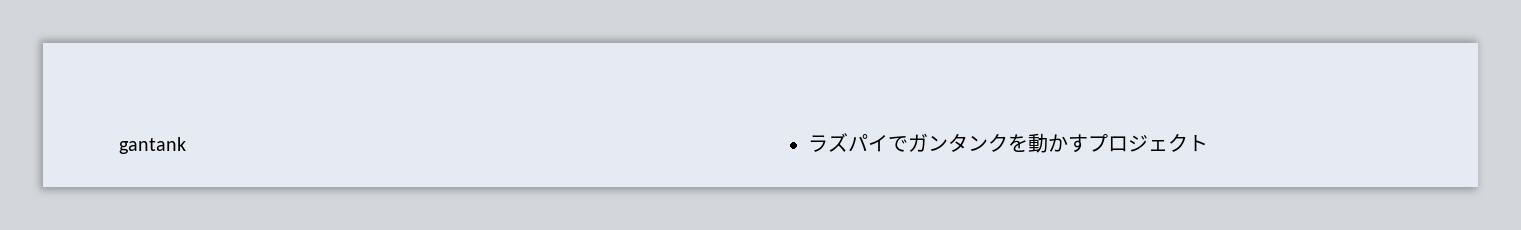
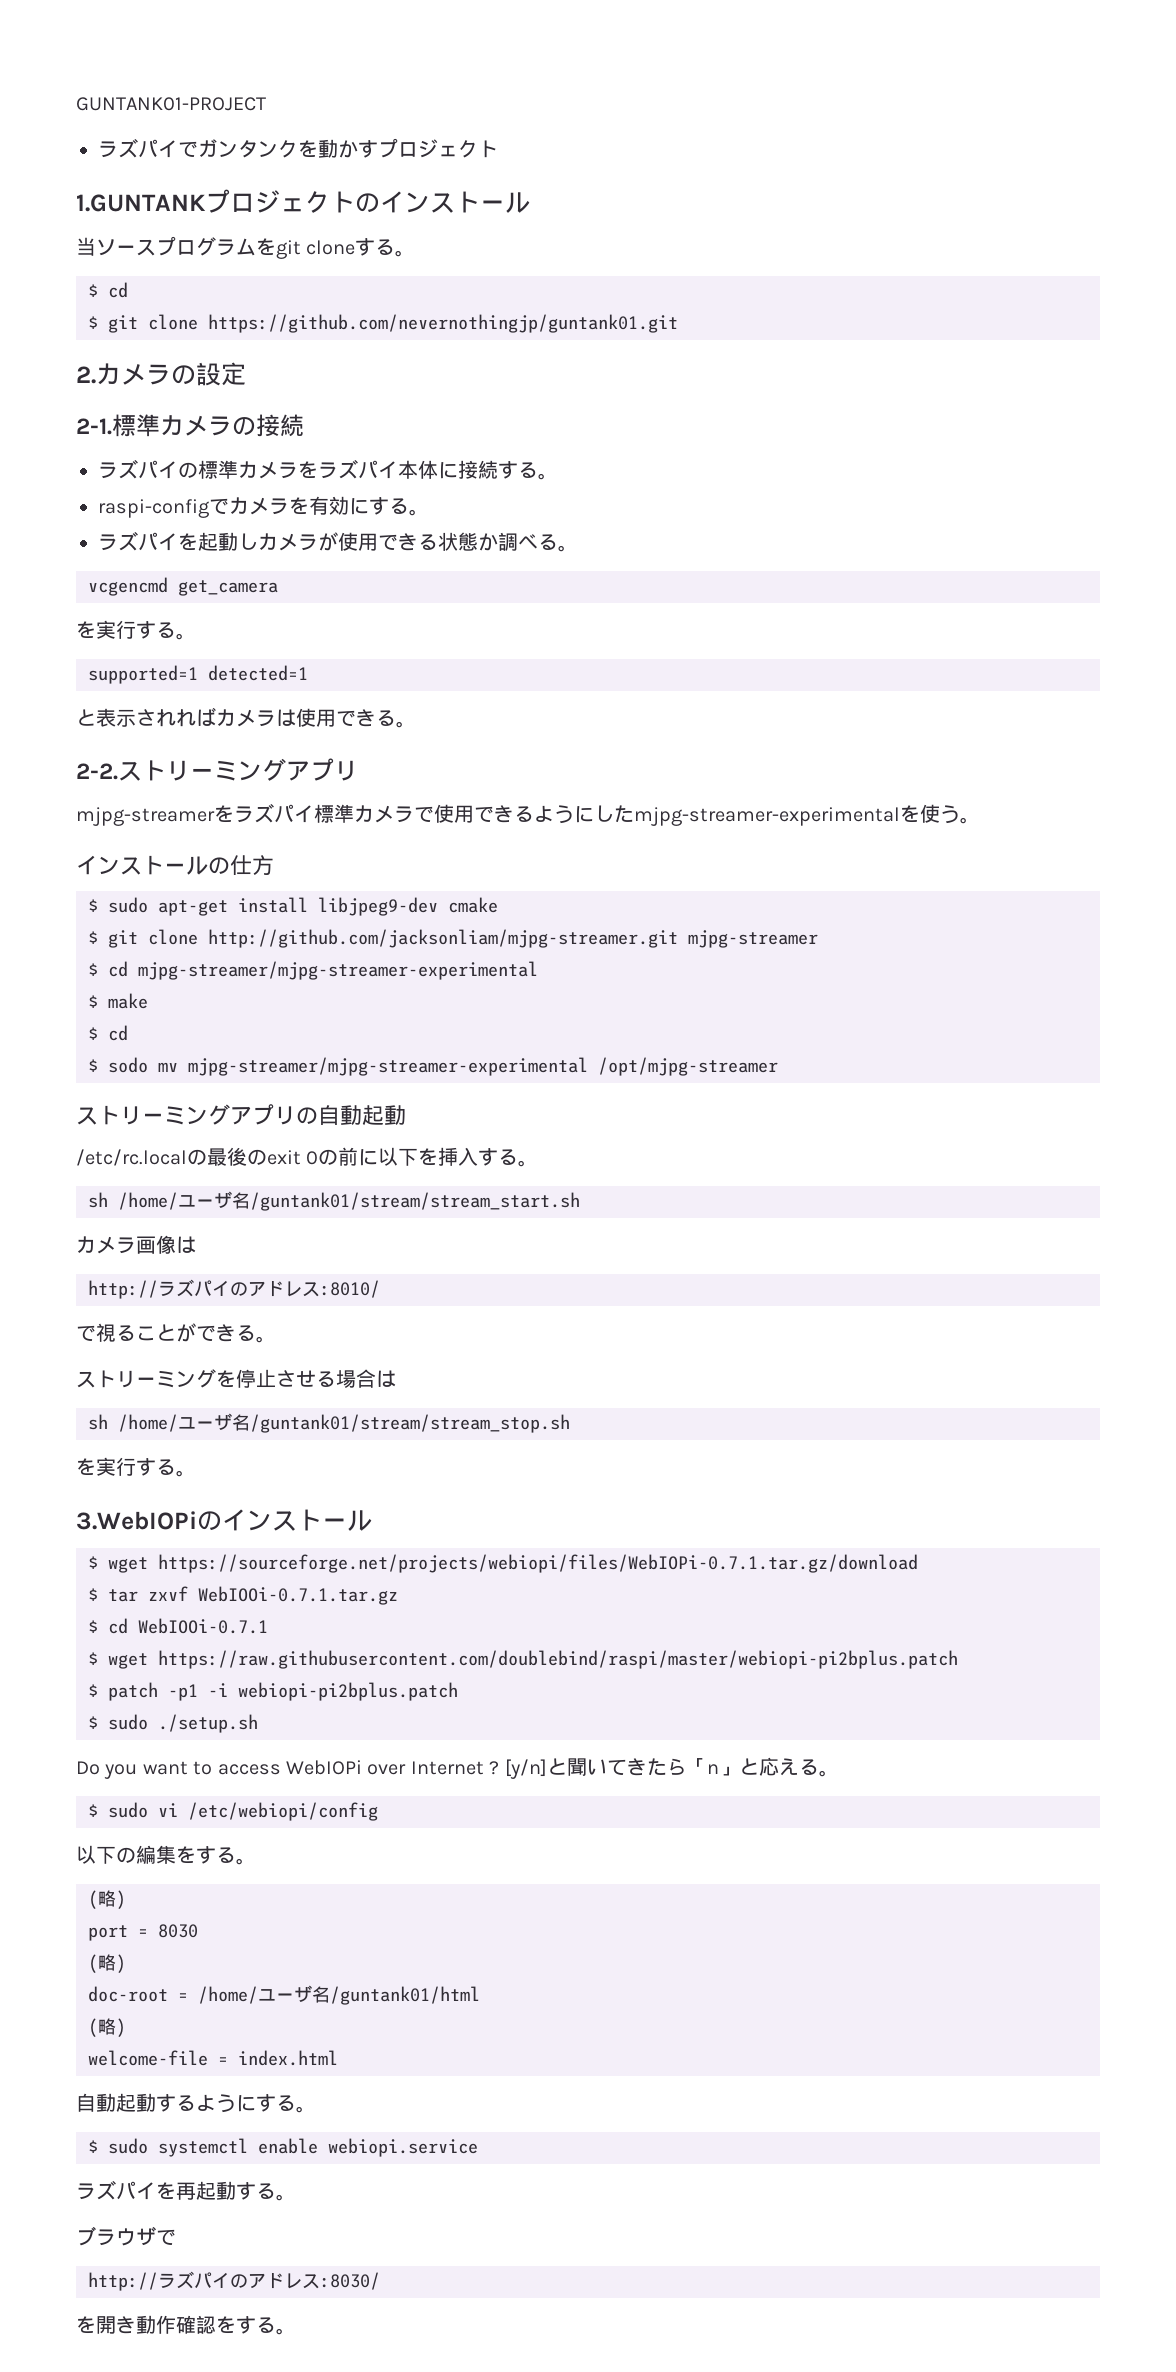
- gantank
+ GUNTANK01-PROJECT
+ 1.GUNTANKプロジェクトのインストール
+ 当ソースプログラムをgit cloneする。
+ $ cd
+ $ git clone https://github.com/nevernothingjp/guntank01.git
+ 2.カメラの設定
+ 2-1.標準カメラの接続
+ ラズパイの標準カメラをラズパイ本体に接続する。
+ raspi-configでカメラを有効にする。
+ ラズパイを起動しカメラが使用できる状態か調べる。
+ vcgencmd get_camera
+ を実行する。
+ supported=1 detected=1
+ と表示されればカメラは使用できる。
+ 2-2.ストリーミングアプリ
+ mjpg-streamerをラズパイ標準カメラで使用できるようにしたmjpg-streamer-experimentalを使う。
+ インストールの仕方
+ $ sudo apt-get install libjpeg9-dev cmake
+ $ git clone http://github.com/jacksonliam/mjpg-streamer.git mjpg-streamer
+ $ cd mjpg-streamer/mjpg-streamer-experimental
+ $ make
+ $ cd
+ $ sodo mv mjpg-streamer/mjpg-streamer-experimental /opt/mjpg-streamer
+ ストリーミングアプリの自動起動
+ /etc/rc.localの最後のexit 0の前に以下を挿入する。
+ sh /home/ユーザ名/guntank01/stream/stream_start.sh
+ カメラ画像は
+ http://ラズパイのアドレス:8010/
+ で視ることができる。
+ ストリーミングを停止させる場合は
+ sh /home/ユーザ名/guntank01/stream/stream_stop.sh
+ を実行する。
+ 3.WebIOPiのインストール
+ $ wget https://sourceforge.net/projects/webiopi/files/WebIOPi-0.7.1.tar.gz/download
+ $ tar zxvf WebIOOi-0.7.1.tar.gz
+ $ cd WebIOOi-0.7.1
+ $ wget https://raw.githubusercontent.com/doublebind/raspi/master/webiopi-pi2bplus.patch
+ $ patch -p1 -i webiopi-pi2bplus.patch
+ $ sudo ./setup.sh
+ Do you want to access WebIOPi over Internet ? [y/n]と聞いてきたら「n」と応える。
+ $ sudo vi /etc/webiopi/config
+ 以下の編集をする。
+ (略)
+ port = 8030
+ (略)
+ doc-root = /home/ユーザ名/guntank01/html
+ (略)
+ welcome-file = index.html
+ 自動起動するようにする。
+ $ sudo systemctl enable webiopi.service
+ ラズパイを再起動する。
+ ブラウザで
+ http://ラズパイのアドレス:8030/
+ を開き動作確認をする。

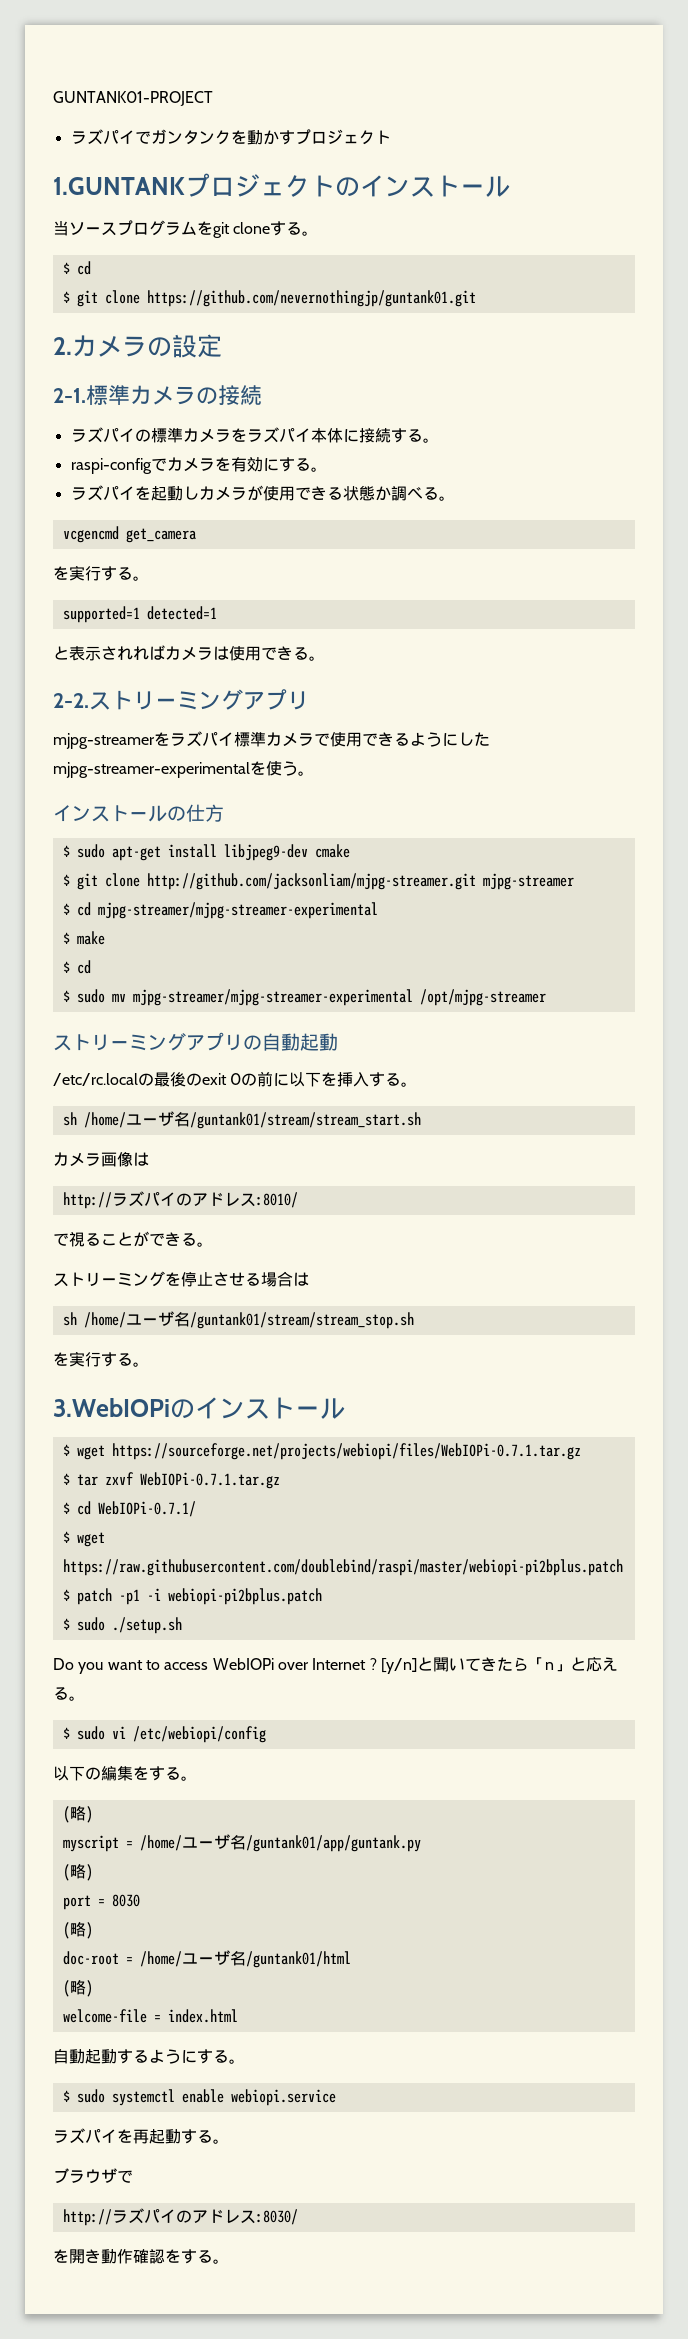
- $ sodo mv mjpg-streamer/mjpg-streamer-experimental /opt/mjpg-streamer
+ $ sudo mv mjpg-streamer/mjpg-streamer-experimental /opt/mjpg-streamer
- $ wget https://sourceforge.net/projects/webiopi/files/WebIOPi-0.7.1.tar.gz/download
+ $ wget https://sourceforge.net/projects/webiopi/files/WebIOPi-0.7.1.tar.gz
- $ tar zxvf WebIOOi-0.7.1.tar.gz
- $ cd WebIOOi-0.7.1
+ $ tar zxvf WebIOPi-0.7.1.tar.gz
+ $ cd WebIOPi-0.7.1/
+ myscript = /home/ユーザ名/guntank01/app/guntank.py
+ (略)

